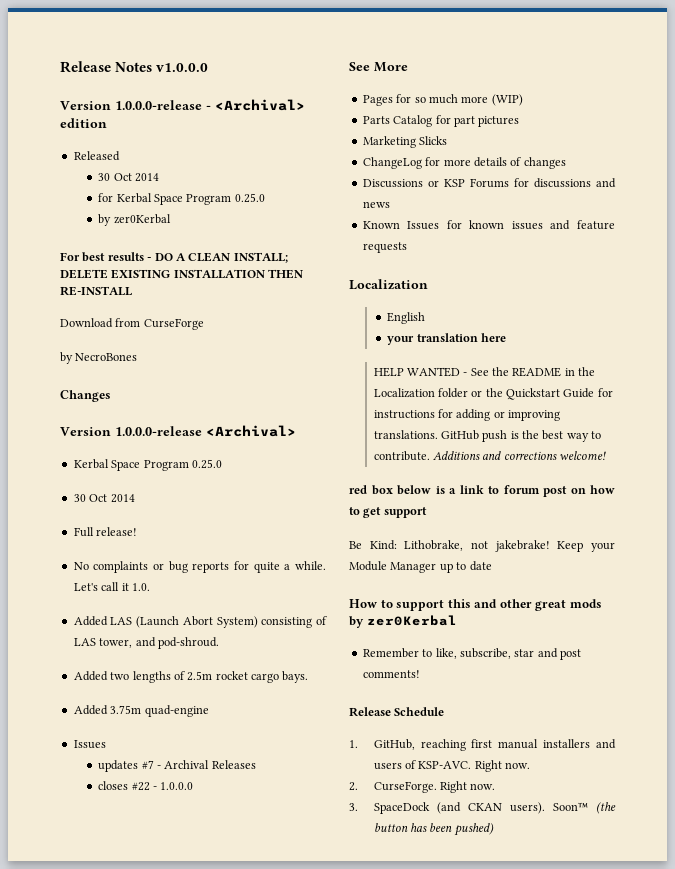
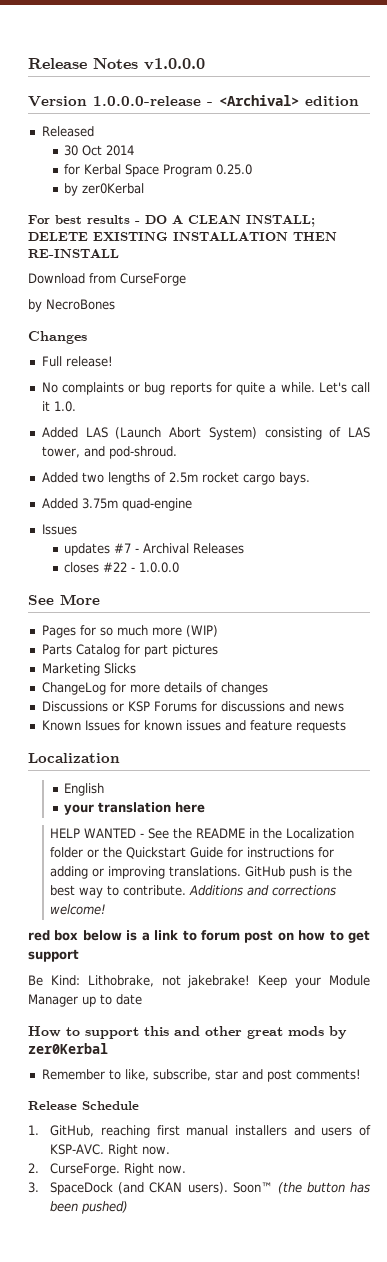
- Version 1.0.0.0-release <Archival>
- Kerbal Space Program 0.25.0
- 30 Oct 2014

